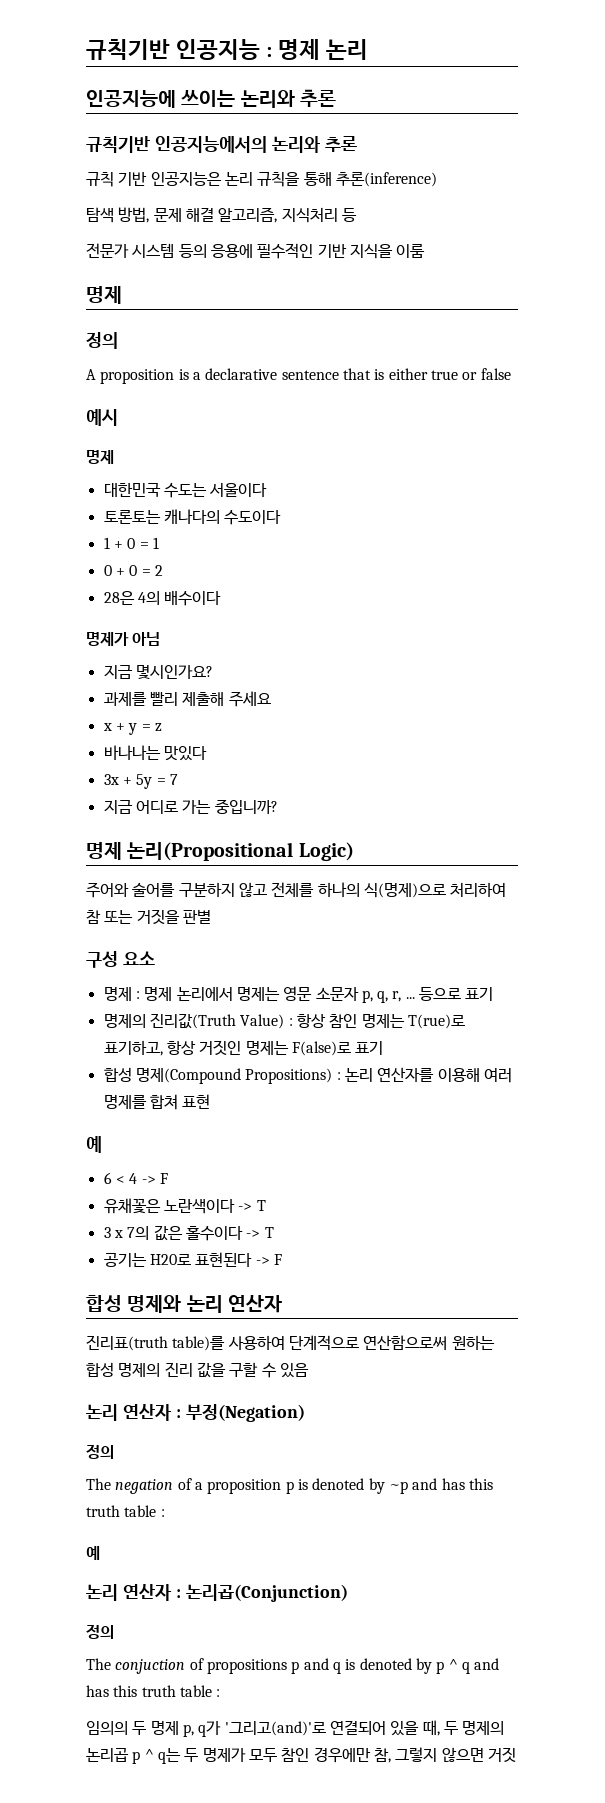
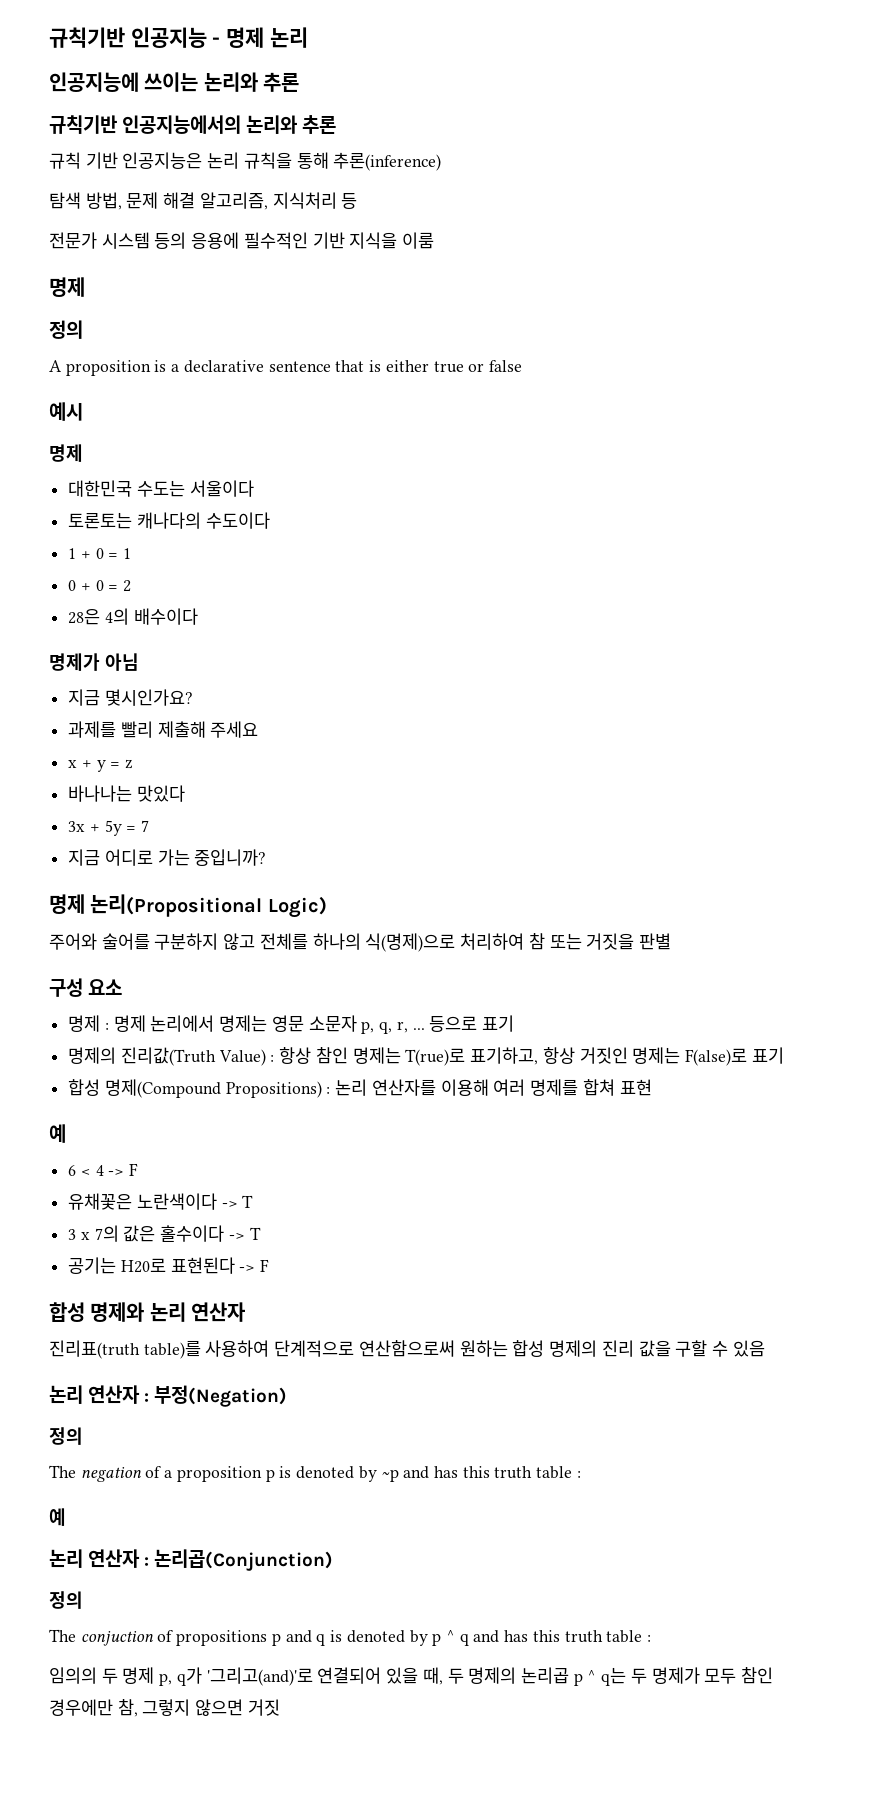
- 규칙기반 인공지능 : 명제 논리
+ 규칙기반 인공지능 - 명제 논리

